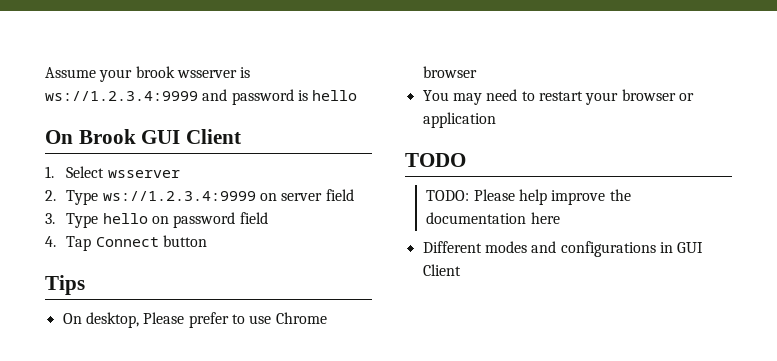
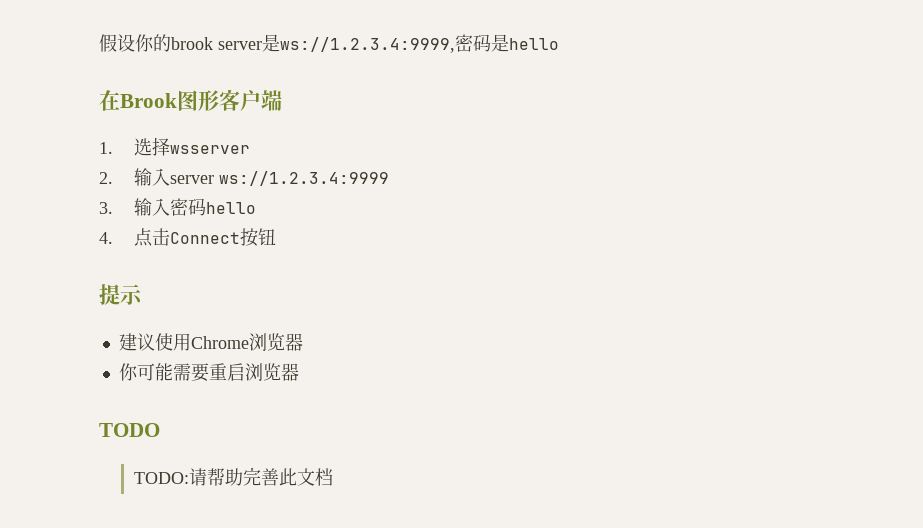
- Assume your brook wsserver is ws://1.2.3.4:9999 and password is hello
- On Brook GUI Client
+ 假设你的brook server是ws://1.2.3.4:9999,密码是hello
+ 在Brook图形客户端
- 1. Select wsserver
+ 1.选择wsserver
- 2. Type ws://1.2.3.4:9999 on server field
+ 2.输入server ws://1.2.3.4:9999
- 3. Type hello on password field
- 4. Tap Connect button
- Tips
- On desktop, Please prefer to use Chrome browser
- You may need to restart your browser or application
+ 3.输入密码hello
+ 4.点击Connect按钮
+ 提示
+ 建议使用Chrome浏览器
+ 你可能需要重启浏览器
  TODO
- TODO: Please help improve the documentation here
- Different modes and configurations in GUI Client
+ TODO:请帮助完善此文档

